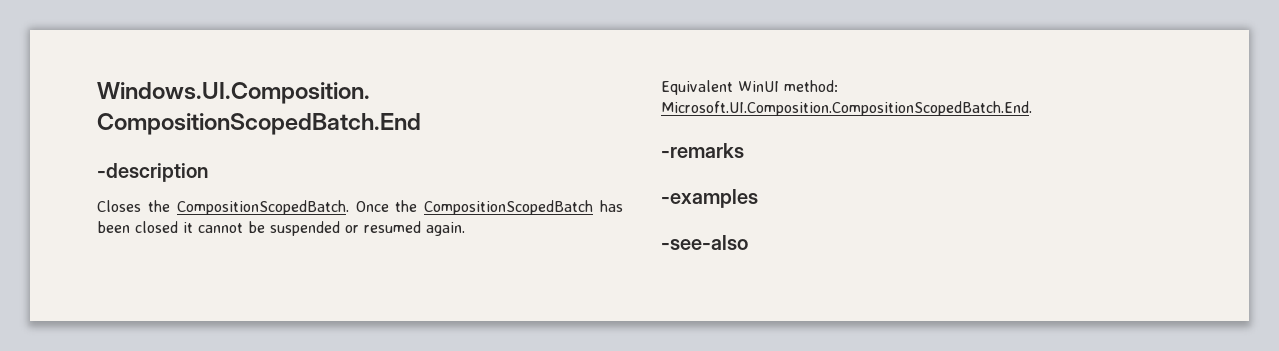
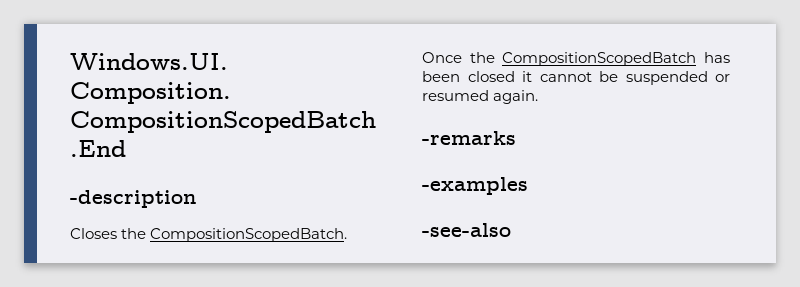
- Equivalent WinUI method: Microsoft.UI.Composition.CompositionScopedBatch.End.

